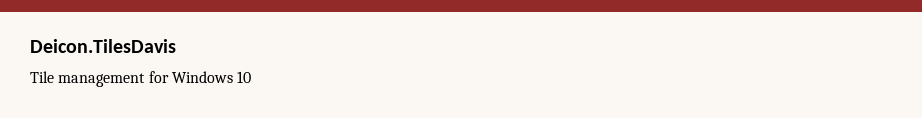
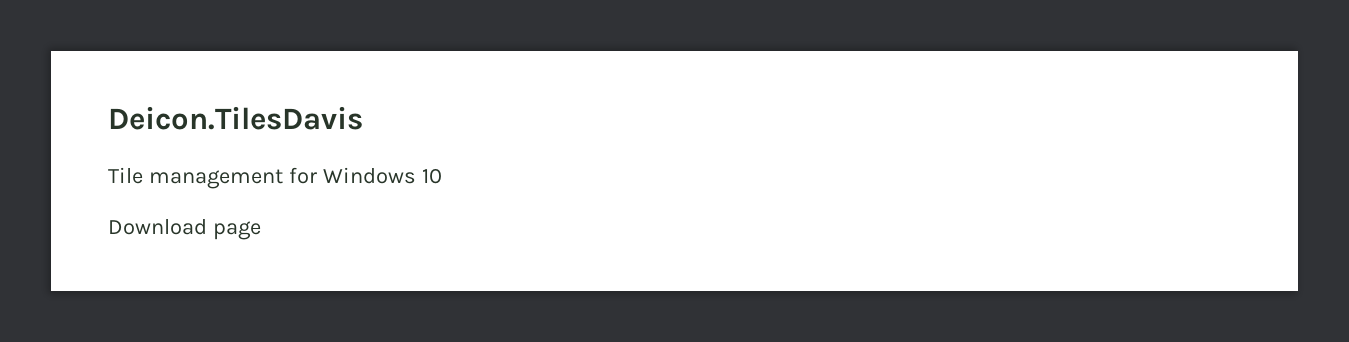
+ Download page

